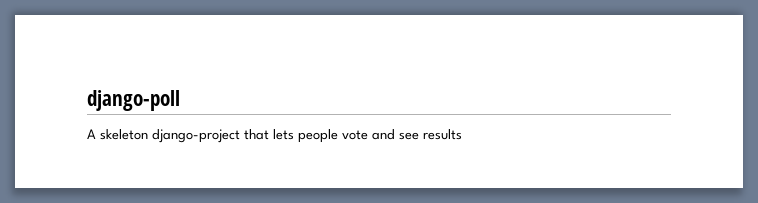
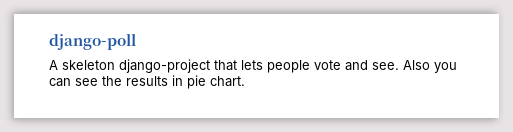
- A skeleton django-project that lets people vote and see results
+ A skeleton django-project that lets people vote and see. Also you can see the results in pie chart.

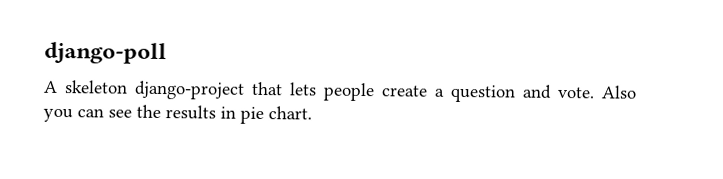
- A skeleton django-project that lets people vote and see.
+ A skeleton django-project that lets people create a question and vote.

